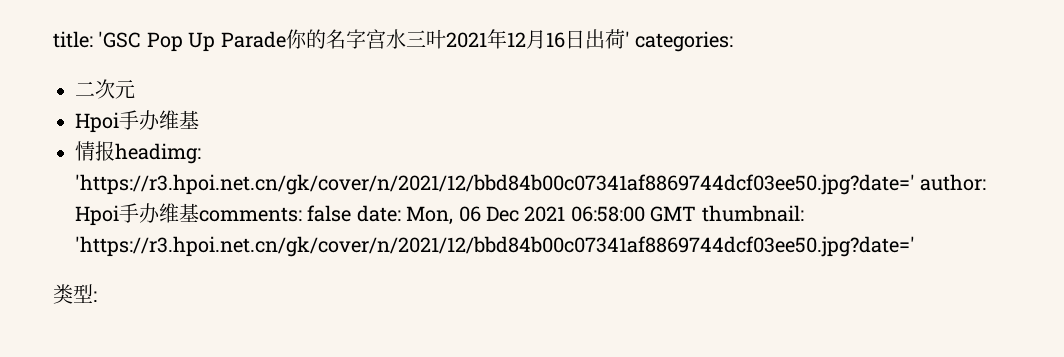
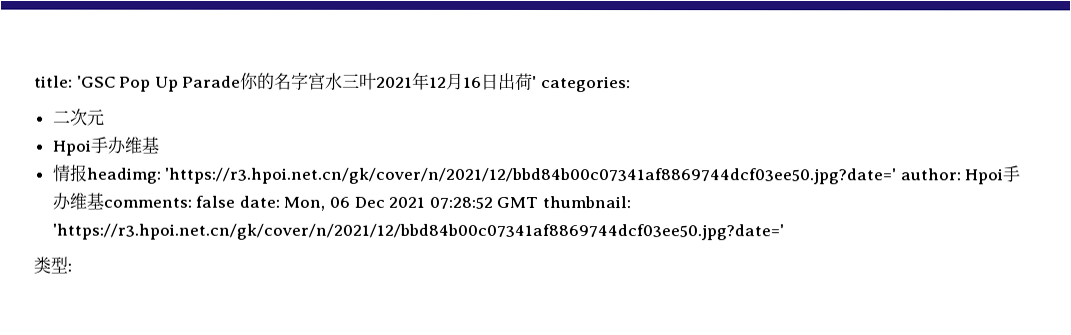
- 情报headimg: 'https://r3.hpoi.net.cn/gk/cover/n/2021/12/bbd84b00c07341af8869744dcf03ee50.jpg?date=' author: Hpoi手办维基comments: false date: Mon, 06 Dec 2021 06:58:00 GMT thumbnail: 'https://r3.hpoi.net.cn/gk/cover/n/2021/12/bbd84b00c07341af8869744dcf03ee50.jpg?date='
+ 情报headimg: 'https://r3.hpoi.net.cn/gk/cover/n/2021/12/bbd84b00c07341af8869744dcf03ee50.jpg?date=' author: Hpoi手办维基comments: false date: Mon, 06 Dec 2021 07:28:52 GMT thumbnail: 'https://r3.hpoi.net.cn/gk/cover/n/2021/12/bbd84b00c07341af8869744dcf03ee50.jpg?date='

